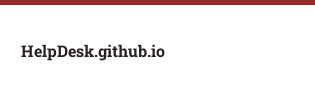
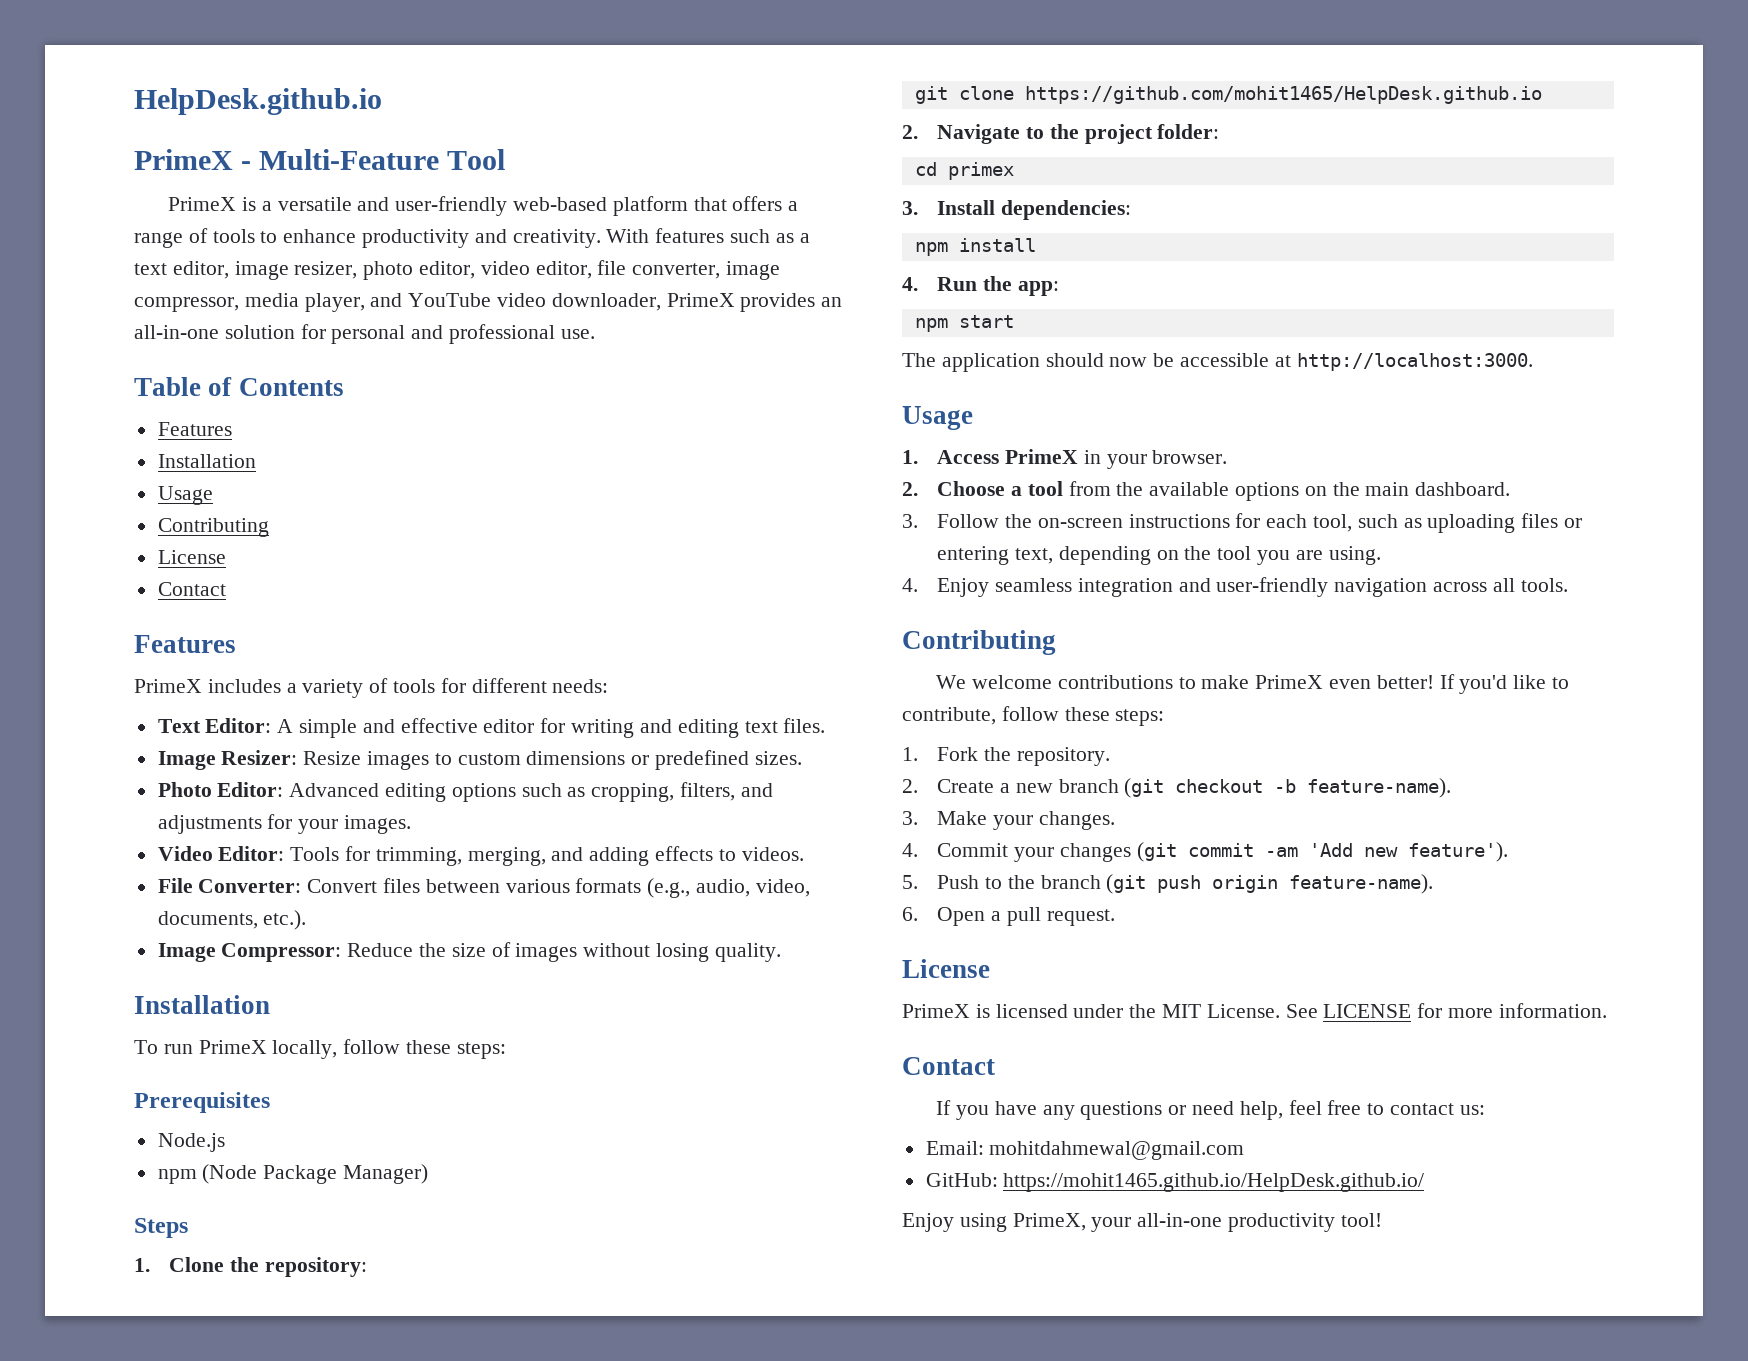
+ PrimeX - Multi-Feature Tool
+ PrimeX is a versatile and user-friendly web-based platform that offers a range of tools to enhance productivity and creativity. With features such as a text editor, image resizer, photo editor, video editor, file converter, image compressor, media player, and YouTube video downloader, PrimeX provides an all-in-one solution for personal and professional use.
+ Table of Contents
+ Features
+ Installation
+ Usage
+ Contributing
+ License
+ Contact
+ Features
+ PrimeX includes a variety of tools for different needs:
+ Text Editor: A simple and effective editor for writing and editing text files.
+ Image Resizer: Resize images to custom dimensions or predefined sizes.
+ Photo Editor: Advanced editing options such as cropping, filters, and adjustments for your images.
+ Video Editor: Tools for trimming, merging, and adding effects to videos.
+ File Converter: Convert files between various formats (e.g., audio, video, documents, etc.).
+ Image Compressor: Reduce the size of images without losing quality.
+ Installation
+ To run PrimeX locally, follow these steps:
+ Prerequisites
+ Node.js
+ npm (Node Package Manager)
+ Steps
+ 1. Clone the repository:
+ git clone https://github.com/mohit1465/HelpDesk.github.io
+ 2. Navigate to the project folder:
+ cd primex
+ 3. Install dependencies:
+ npm install
+ 4. Run the app:
+ npm start
+ The application should now be accessible at http://localhost:3000.
+ Usage
+ 1. Access PrimeX in your browser.
+ 2. Choose a tool from the available options on the main dashboard.
+ 3. Follow the on-screen instructions for each tool, such as uploading files or entering text, depending on the tool you are using.
+ 4. Enjoy seamless integration and user-friendly navigation across all tools.
+ Contributing
+ We welcome contributions to make PrimeX even better! If you'd like to contribute, follow these steps:
+ 1. Fork the repository.
+ 2. Create a new branch (git checkout -b feature-name).
+ 3. Make your changes.
+ 4. Commit your changes (git commit -am 'Add new feature').
+ 5. Push to the branch (git push origin feature-name).
+ 6. Open a pull request.
+ License
+ PrimeX is licensed under the MIT License. See LICENSE for more information.
+ Contact
+ If you have any questions or need help, feel free to contact us:
+ Email: mohitdahmewal@gmail.com
+ GitHub: https://mohit1465.github.io/HelpDesk.github.io/
+ Enjoy using PrimeX, your all-in-one productivity tool!

